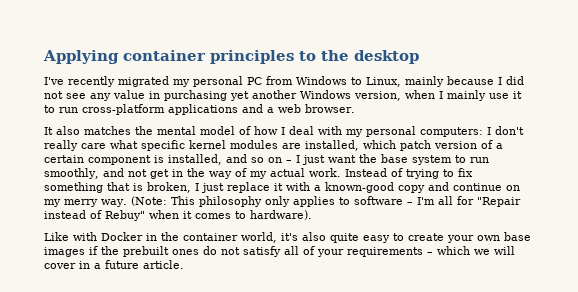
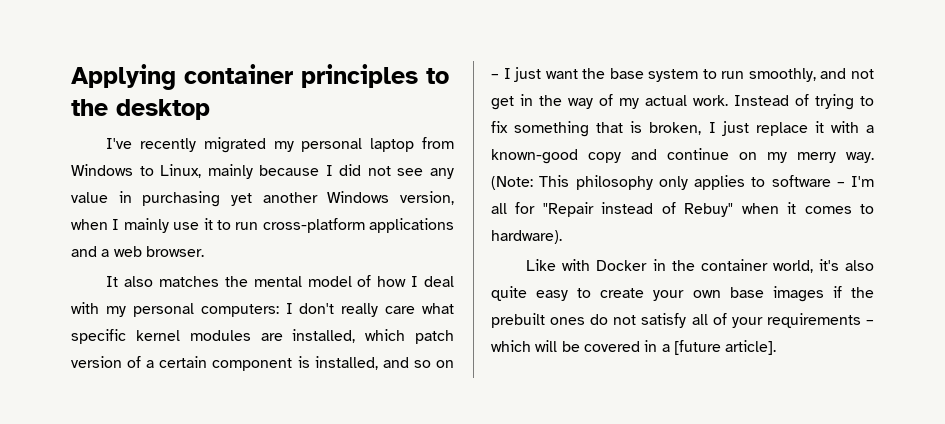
- I've recently migrated my personal PC from Windows to Linux, mainly because I did not see any value in purchasing yet another Windows version, when I mainly use it to run cross-platform applications and a web browser.
+ I've recently migrated my personal laptop from Windows to Linux, mainly because I did not see any value in purchasing yet another Windows version, when I mainly use it to run cross-platform applications and a web browser.
- Like with Docker in the container world, it's also quite easy to create your own base images if the prebuilt ones do not satisfy all of your requirements – which we will cover in a future article.
+ Like with Docker in the container world, it's also quite easy to create your own base images if the prebuilt ones do not satisfy all of your requirements – which will be covered in a [future article].

